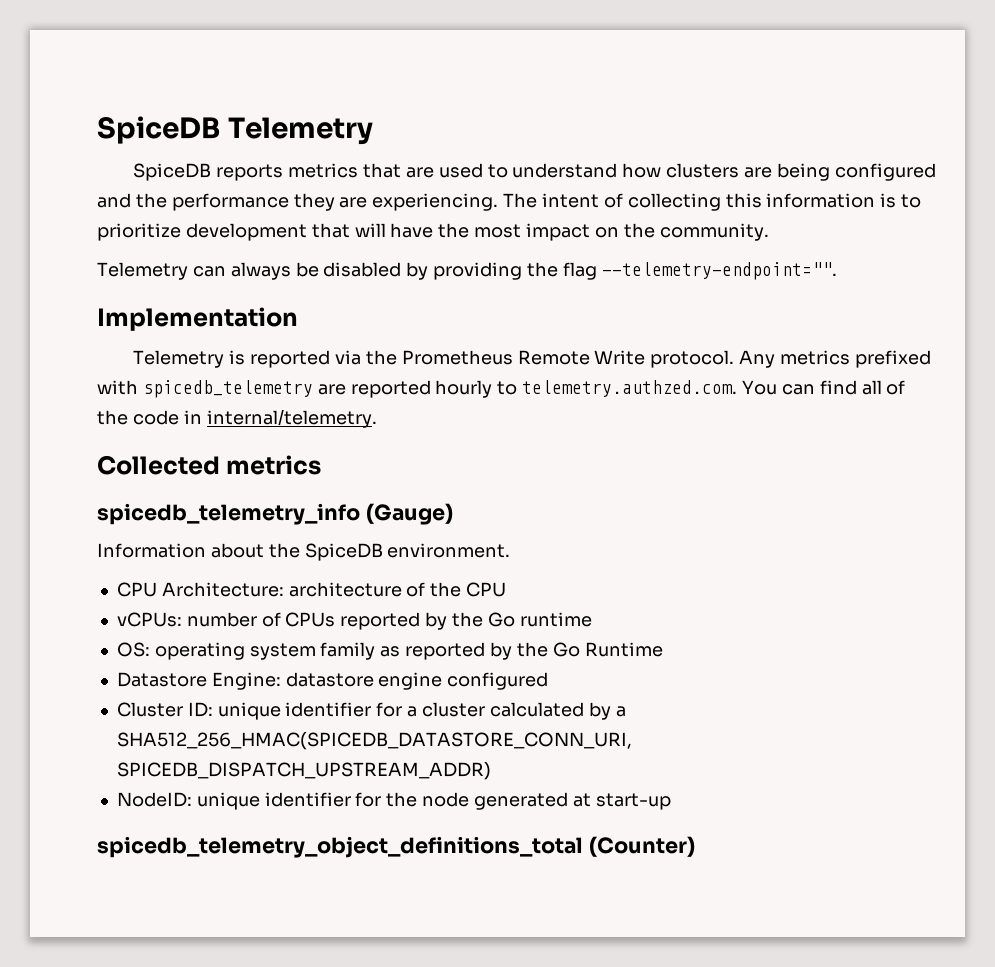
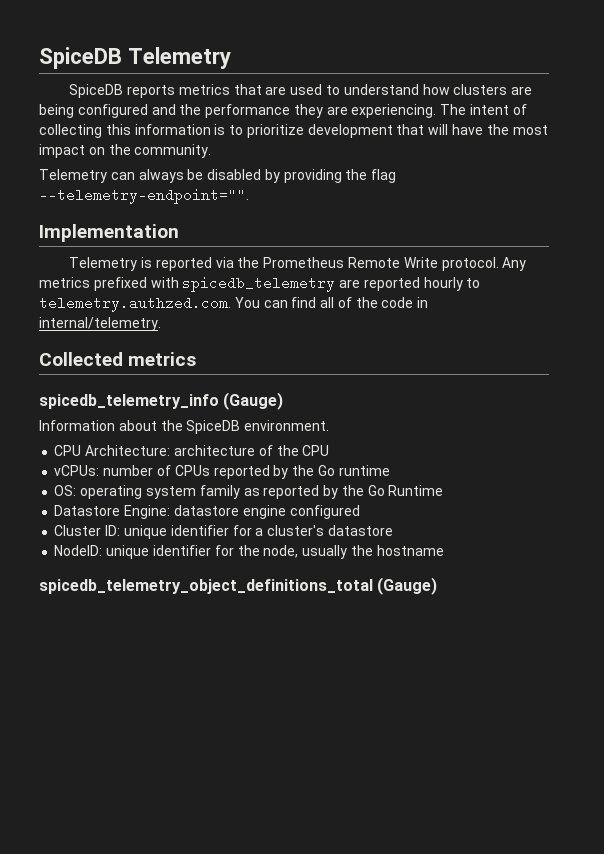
- Cluster ID: unique identifier for a cluster calculated by a SHA512_256_HMAC(SPICEDB_DATASTORE_CONN_URI, SPICEDB_DISPATCH_UPSTREAM_ADDR)
+ Cluster ID: unique identifier for a cluster's datastore
- NodeID: unique identifier for the node generated at start-up
+ NodeID: unique identifier for the node, usually the hostname
- spicedb_telemetry_object_definitions_total (Counter)
+ spicedb_telemetry_object_definitions_total (Gauge)

